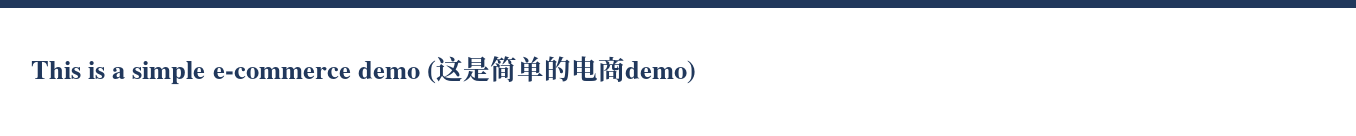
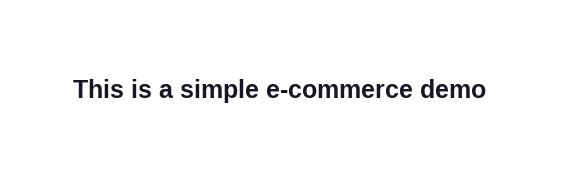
- This is a simple e-commerce demo (这是简单的电商demo)
+ This is a simple e-commerce demo

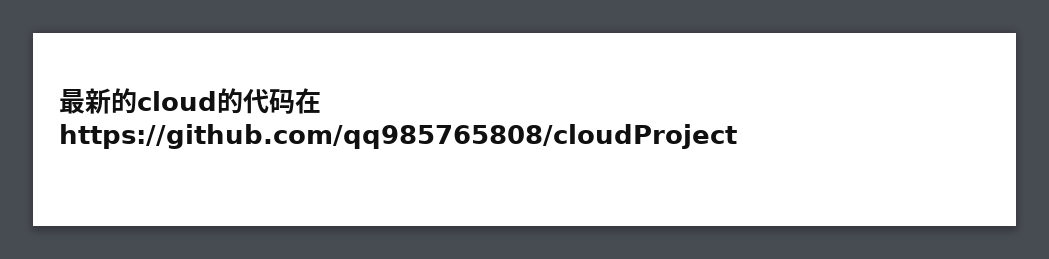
- This is a simple e-commerce demo
+ 最新的cloud的代码在https://github.com/qq985765808/cloudProject

